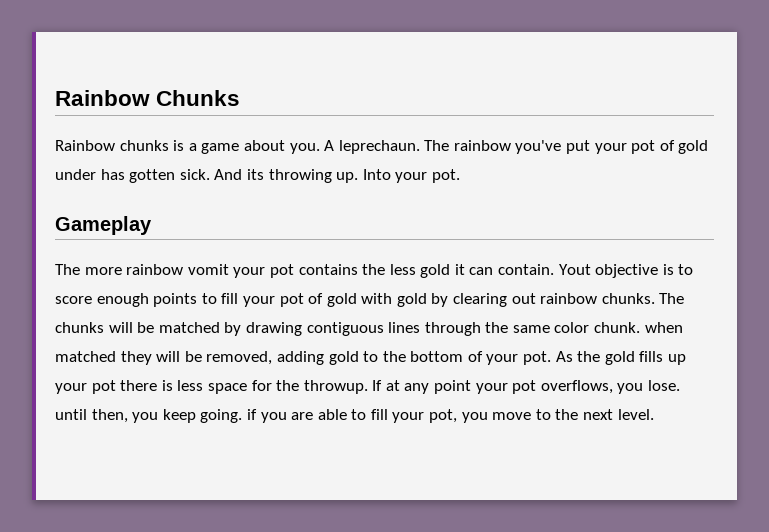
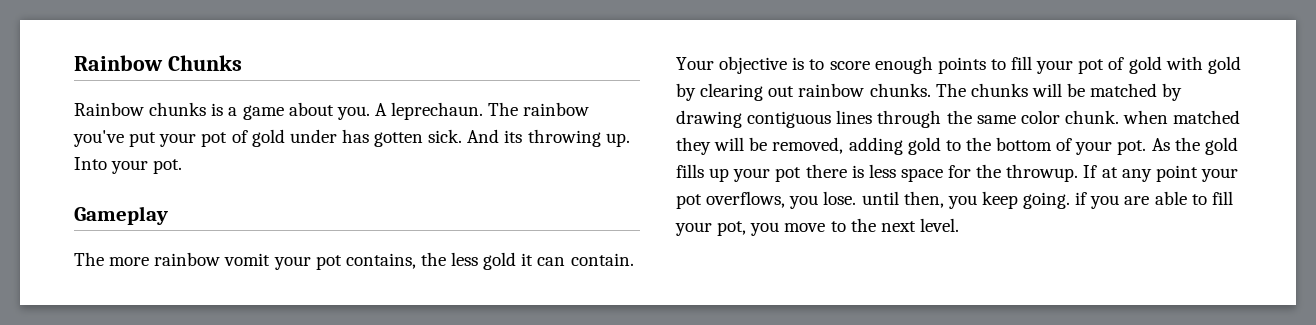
- The more rainbow vomit your pot contains the less gold it can contain.
+ The more rainbow vomit your pot contains, the less gold it can contain.
- Yout objective is to score enough points to fill your pot of gold with gold by clearing out rainbow chunks.
+ Your objective is to score enough points to fill your pot of gold with gold by clearing out rainbow chunks.

